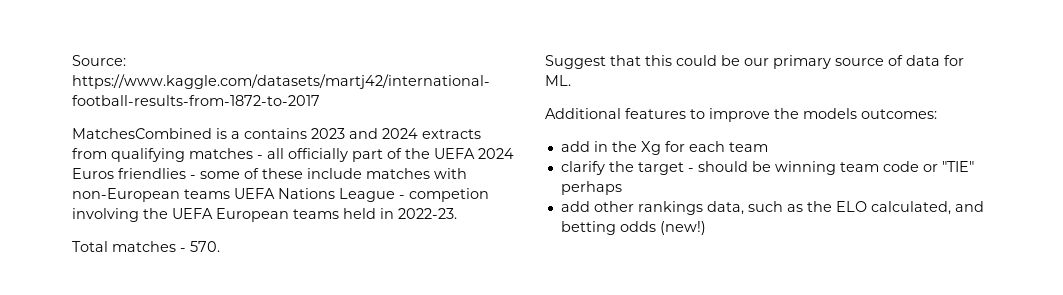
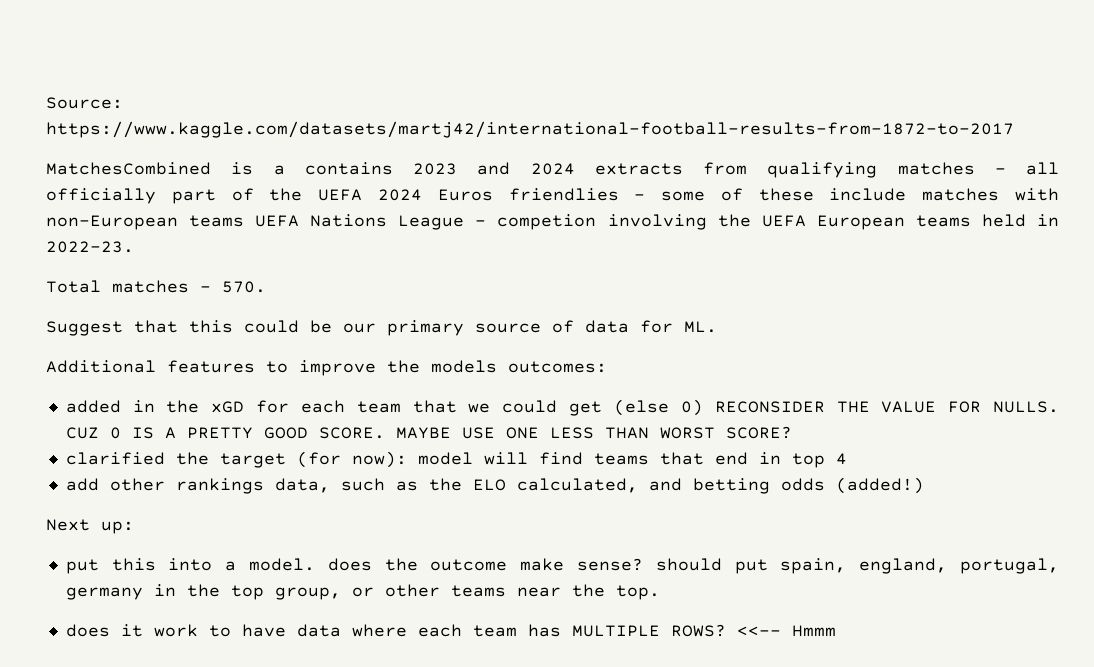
- add in the Xg for each team
- clarify the target - should be winning team code or "TIE" perhaps
+ added in the xGD for each team that we could get (else 0) RECONSIDER THE VALUE FOR NULLS. CUZ 0 IS A PRETTY GOOD SCORE. MAYBE USE ONE LESS THAN WORST SCORE?
+ clarified the target (for now): model will find teams that end in top 4
- add other rankings data, such as the ELO calculated, and betting odds (new!)
+ add other rankings data, such as the ELO calculated, and betting odds (added!)
+ Next up:
+ put this into a model. does the outcome make sense? should put spain, england, portugal, germany in the top group, or other teams near the top.
+ does it work to have data where each team has MULTIPLE ROWS? <<-- Hmmm

